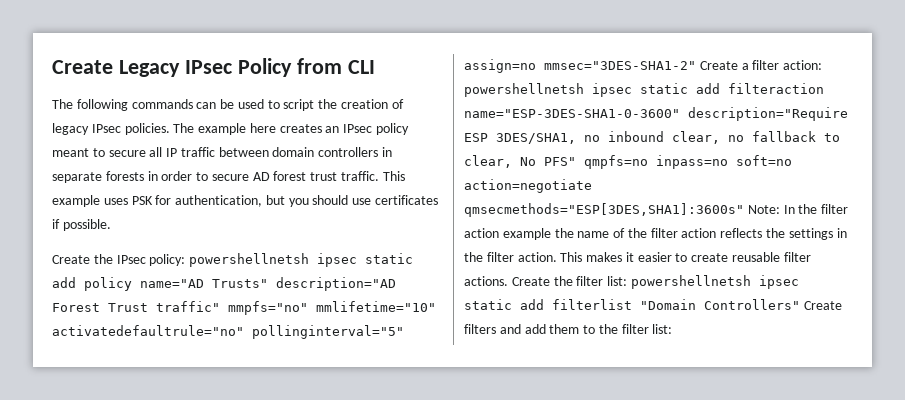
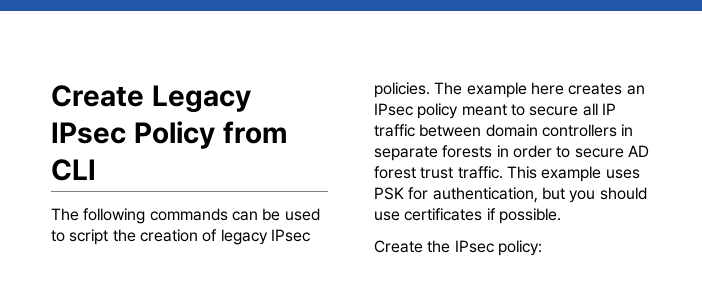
- Create the IPsec policy: powershellnetsh ipsec static add policy name="AD Trusts" description="AD Forest Trust traffic" mmpfs="no" mmlifetime="10" activatedefaultrule="no" pollinginterval="5" assign=no mmsec="3DES-SHA1-2" Create a filter action: powershellnetsh ipsec static add filteraction name="ESP-3DES-SHA1-0-3600" description="Require ESP 3DES/SHA1, no inbound clear, no fallback to clear, No PFS" qmpfs=no inpass=no soft=no action=negotiate qmsecmethods="ESP[3DES,SHA1]:3600s" Note: In the filter action example the name of the filter action reflects the settings in the filter action. This makes it easier to create reusable filter actions. Create the filter list: powershellnetsh ipsec static add filterlist "Domain Controllers" Create filters and add them to the filter list:
+ Create the IPsec policy:

